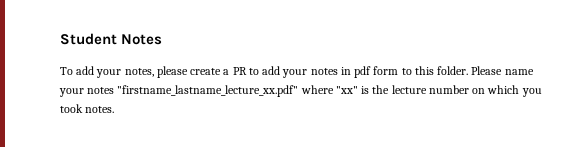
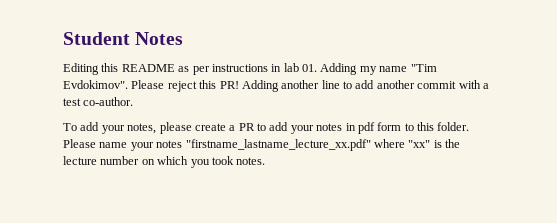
+ Editing this README as per instructions in lab 01. Adding my name "Tim Evdokimov". Please reject this PR! Adding another line to add another commit with a test co-author.

